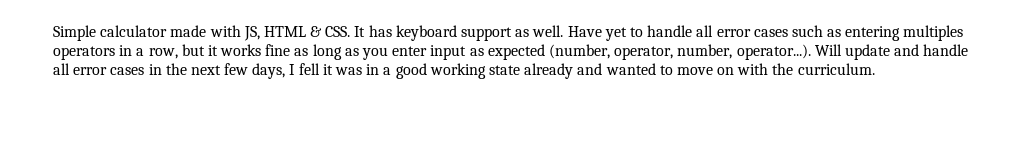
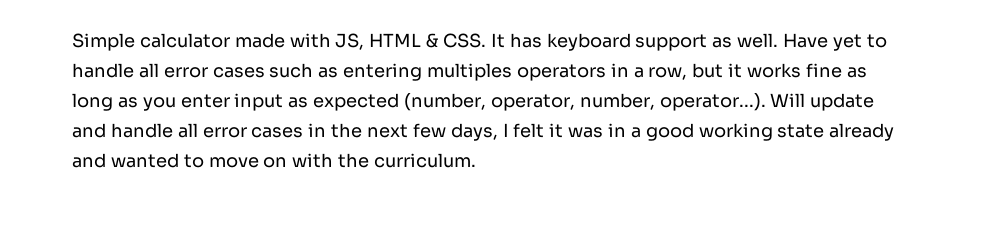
- Have yet to handle all error cases such as entering multiples operators in a row, but it works fine as long as you enter input as expected (number, operator, number, operator...). Will update and handle all error cases in the next few days, I fell it was in a good working state already and wanted to move on with the curriculum.
+ Have yet to handle all error cases such as entering multiples operators in a row, but it works fine as long as you enter input as expected (number, operator, number, operator...). Will update and handle all error cases in the next few days, I felt it was in a good working state already and wanted to move on with the curriculum.

